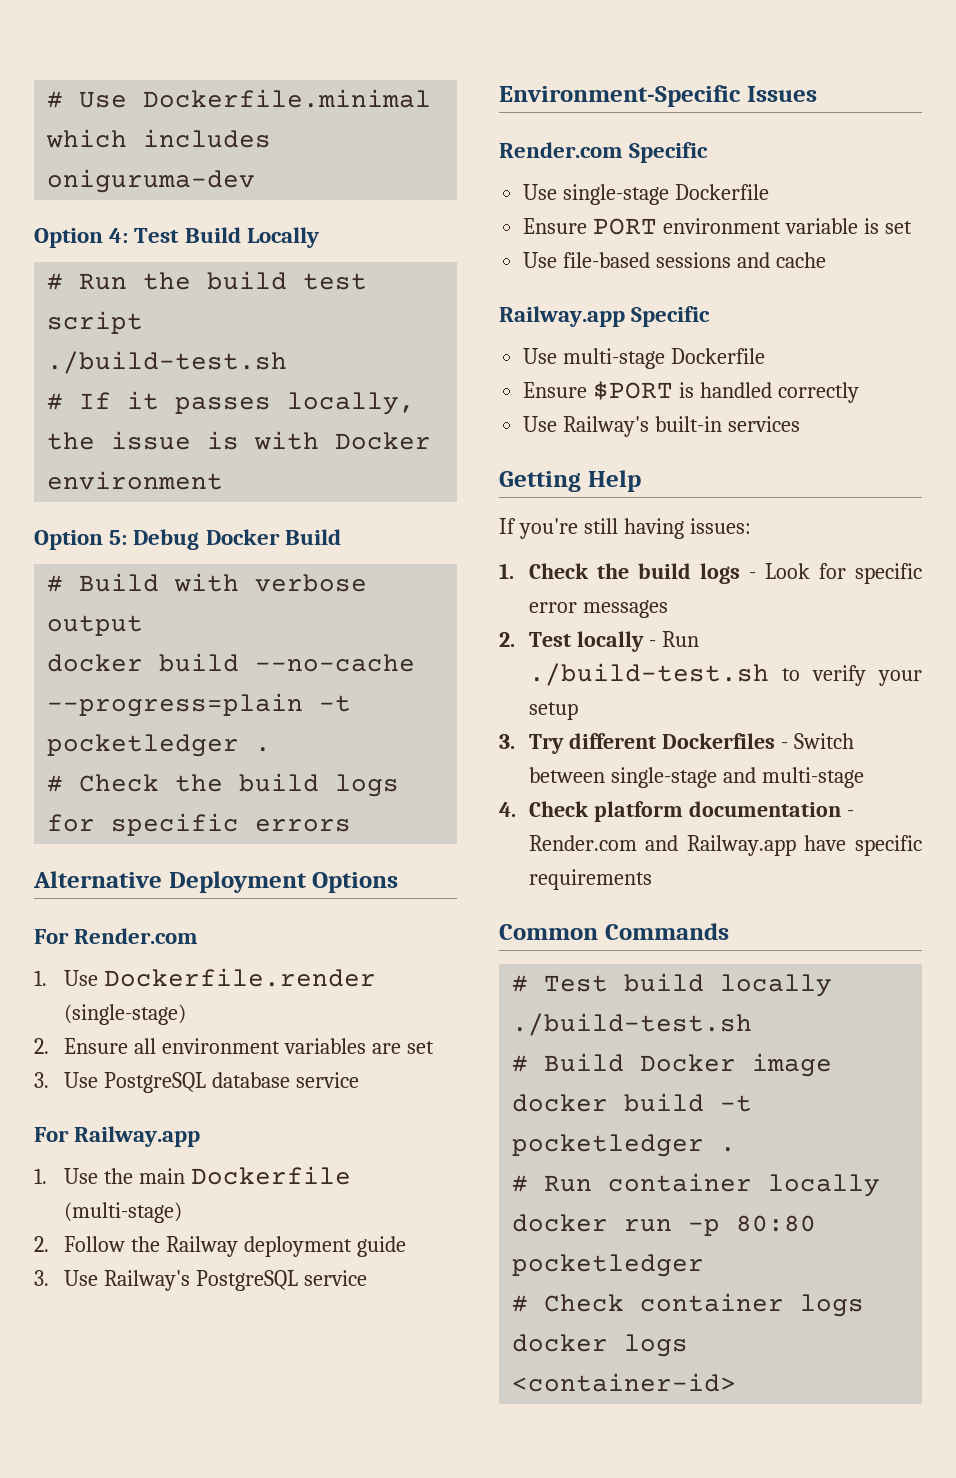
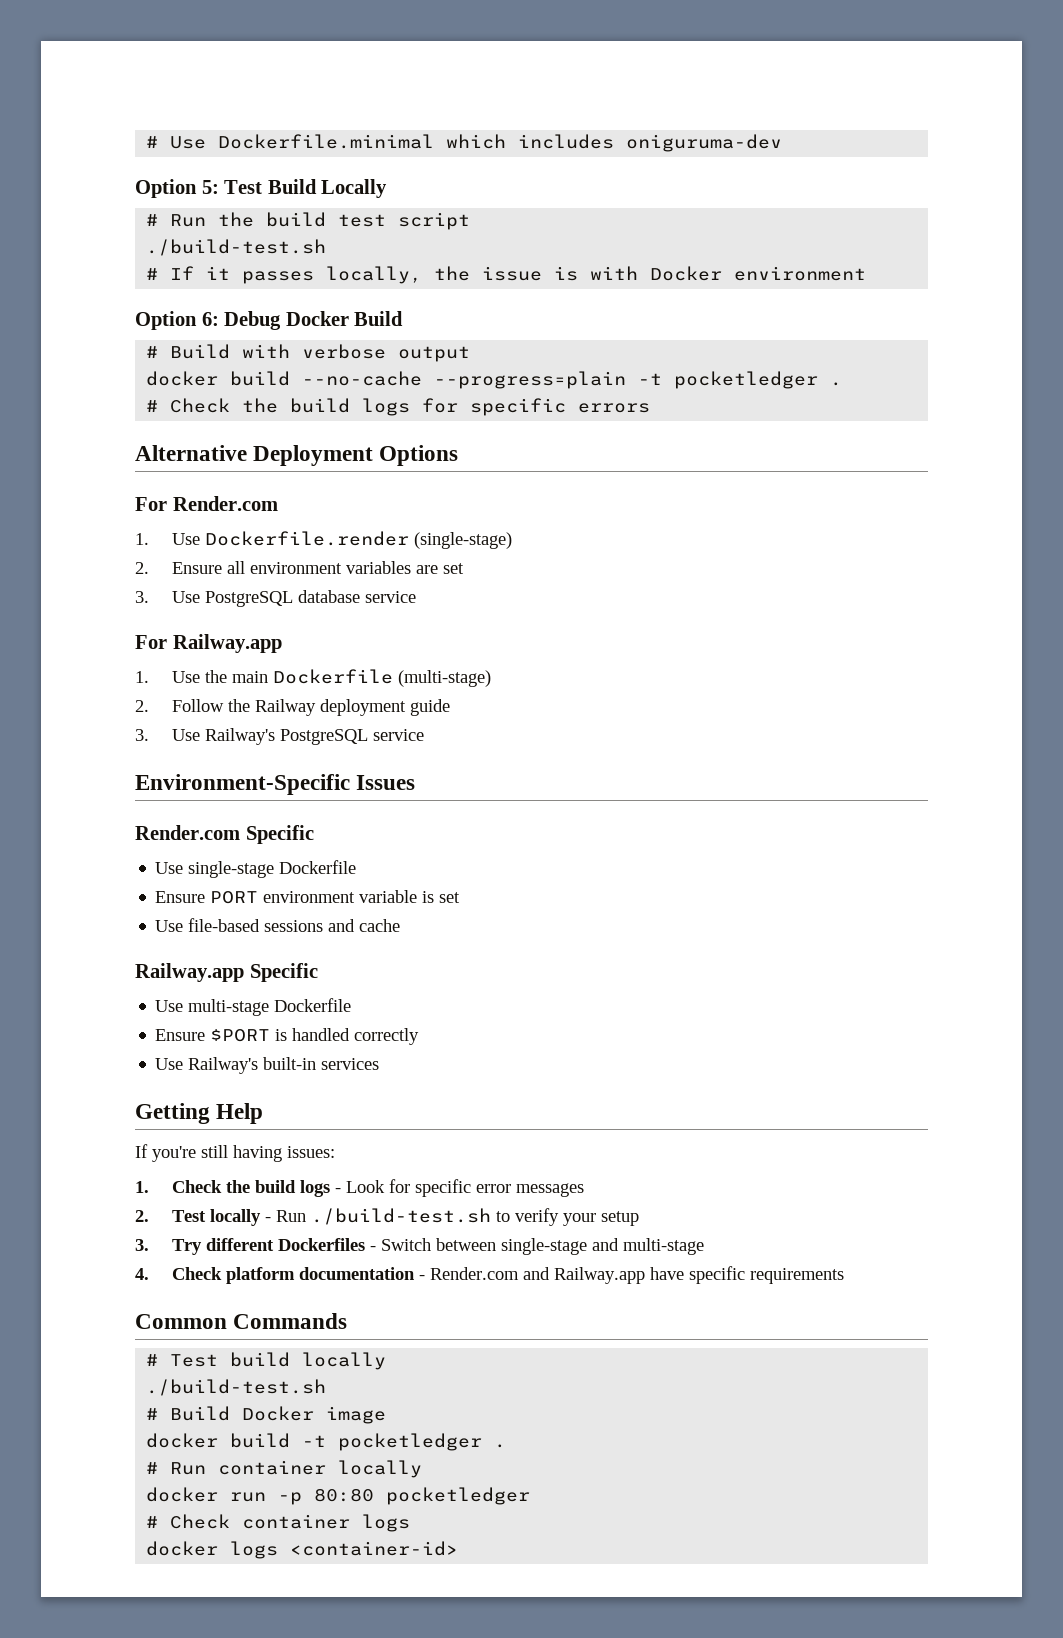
- Option 4: Test Build Locally
+ Option 5: Test Build Locally
- Option 5: Debug Docker Build
+ Option 6: Debug Docker Build

